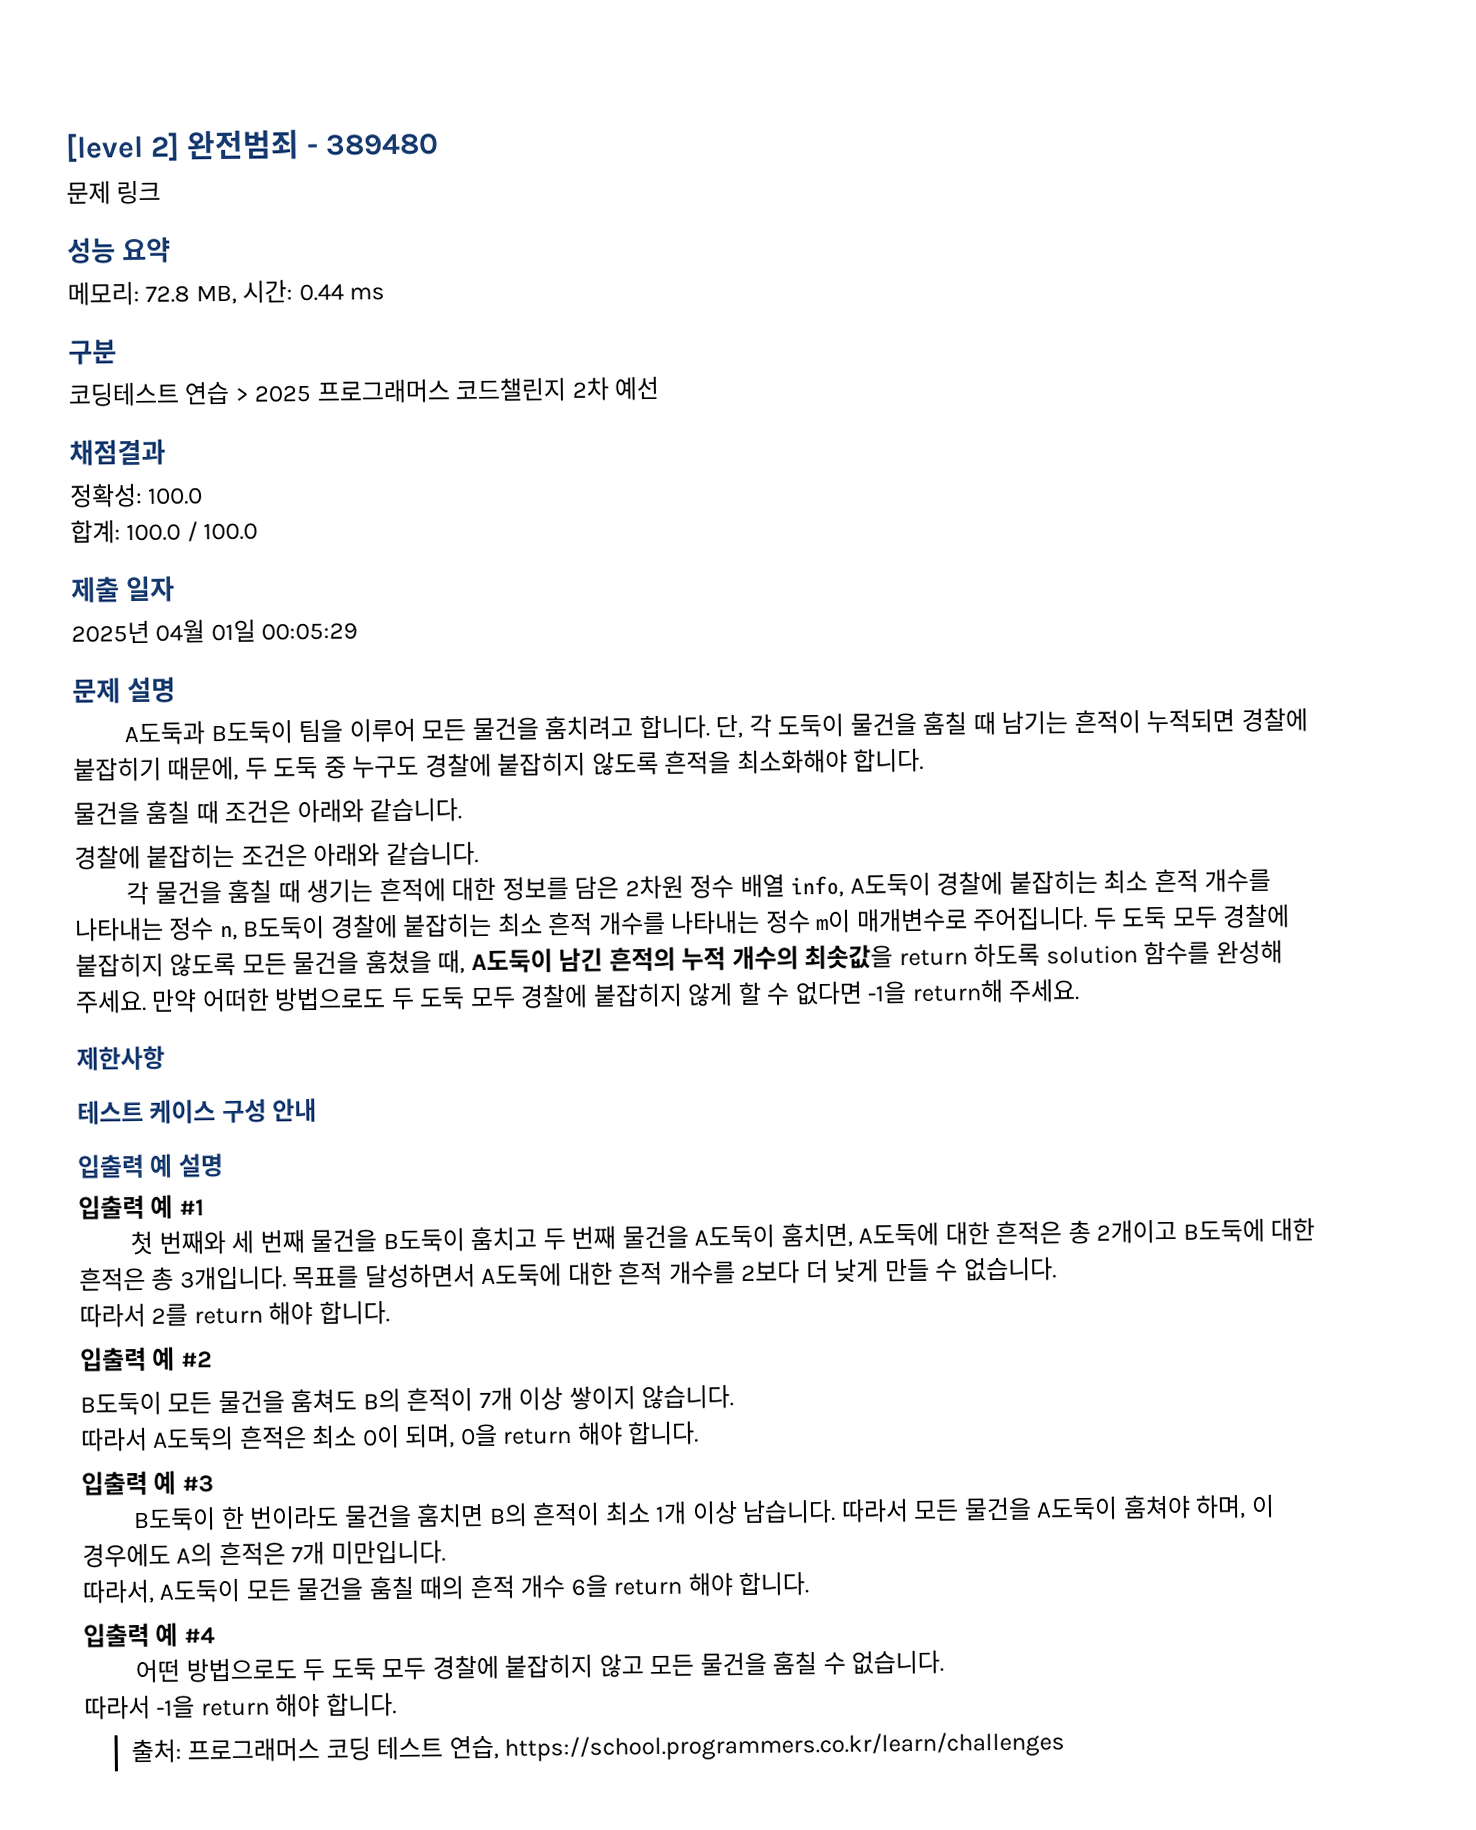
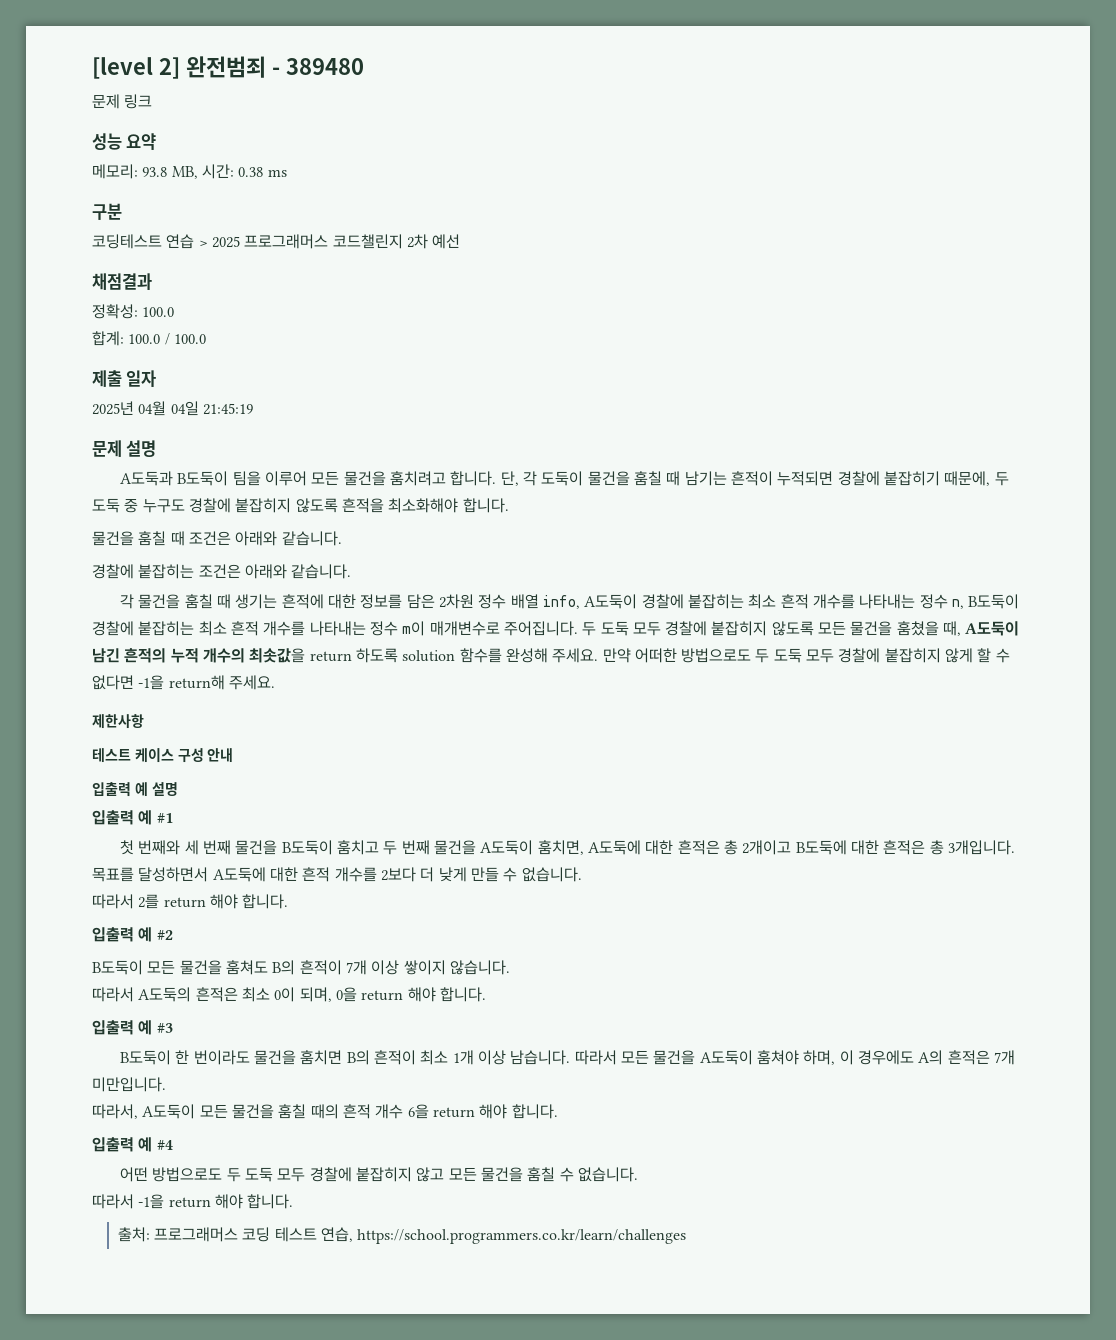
- 메모리: 72.8 MB, 시간: 0.44 ms
+ 메모리: 93.8 MB, 시간: 0.38 ms
- 2025년 04월 01일 00:05:29
+ 2025년 04월 04일 21:45:19

